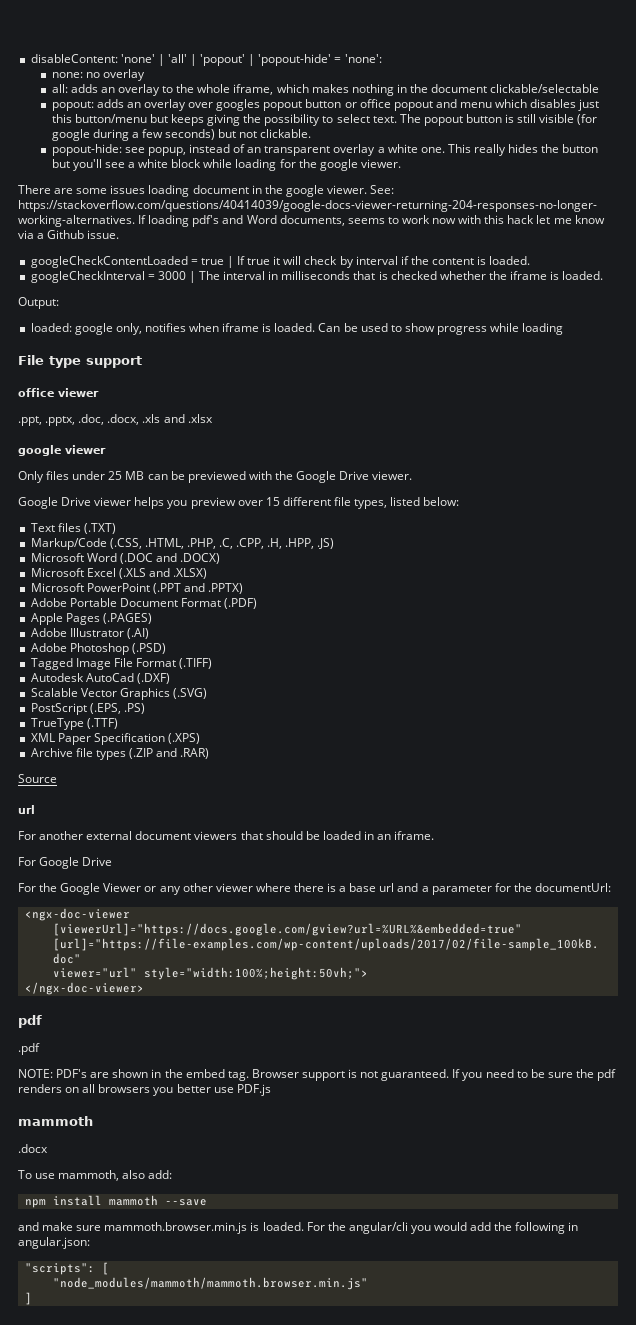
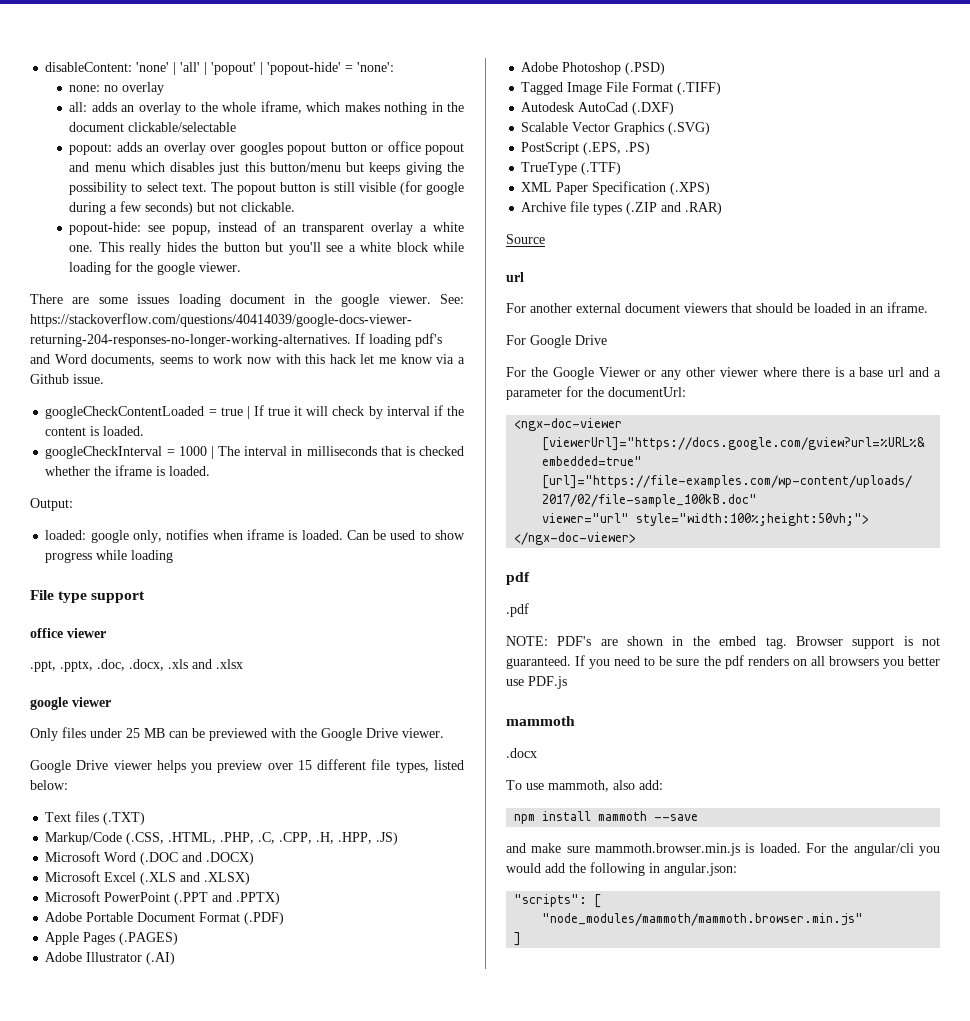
- googleCheckInterval = 3000 | The interval in milliseconds that is checked whether the iframe is loaded.
+ googleCheckInterval = 1000 | The interval in milliseconds that is checked whether the iframe is loaded.

